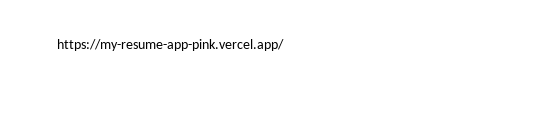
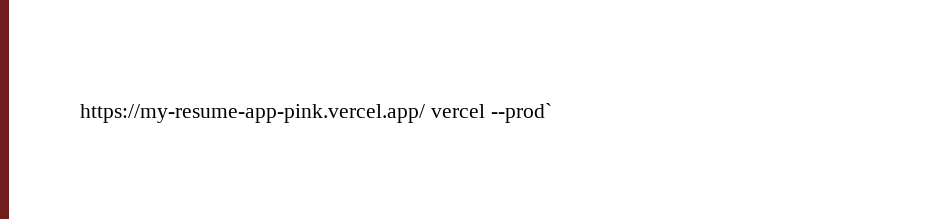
- https://my-resume-app-pink.vercel.app/
+ https://my-resume-app-pink.vercel.app/ vercel --prod`

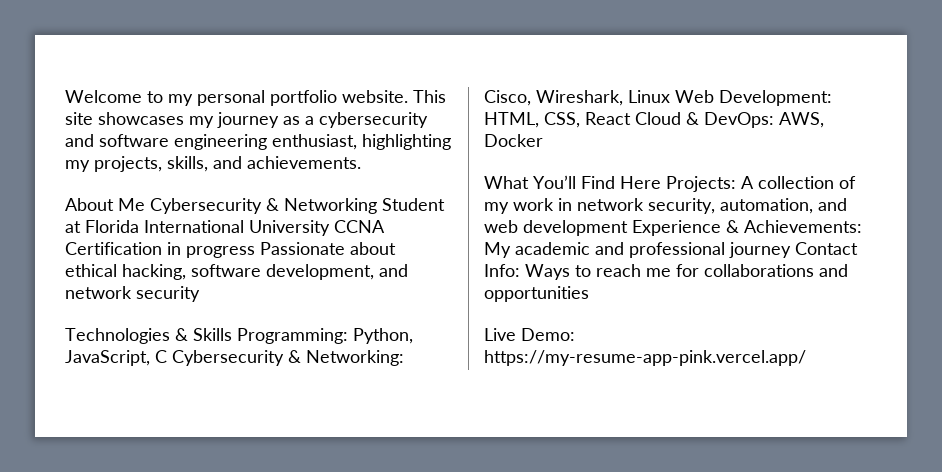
- https://my-resume-app-pink.vercel.app/ vercel --prod`
+ Welcome to my personal portfolio website. This site showcases my journey as a cybersecurity and software engineering enthusiast, highlighting my projects, skills, and achievements.
+ About Me Cybersecurity & Networking Student at Florida International University CCNA Certification in progress Passionate about ethical hacking, software development, and network security
+ Technologies & Skills Programming: Python, JavaScript, C Cybersecurity & Networking: Cisco, Wireshark, Linux Web Development: HTML, CSS, React Cloud & DevOps: AWS, Docker
+ What You’ll Find Here Projects: A collection of my work in network security, automation, and web development Experience & Achievements: My academic and professional journey Contact Info: Ways to reach me for collaborations and opportunities
+ Live Demo: https://my-resume-app-pink.vercel.app/

